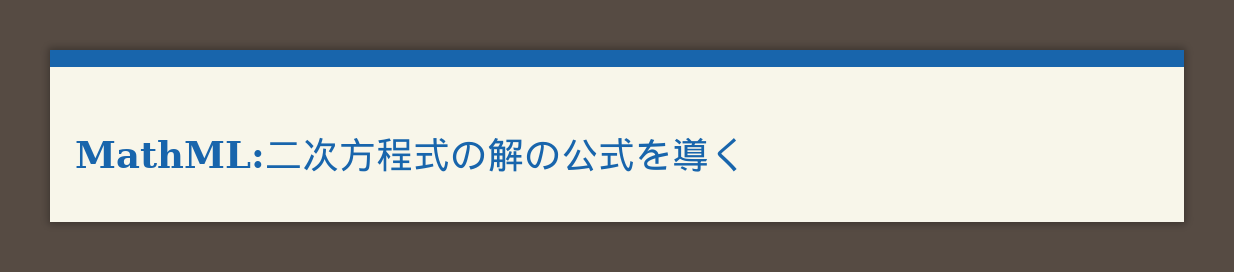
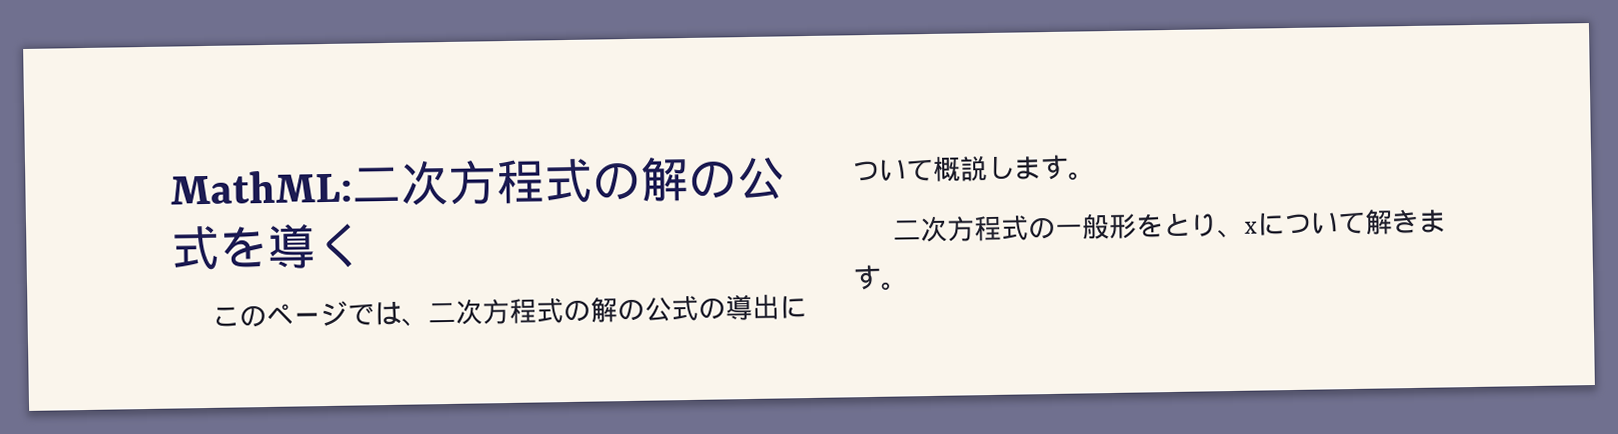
+ このページでは、二次方程式の解の公式の導出について概説します。
+ 二次方程式の一般形をとり、xについて解きます。

